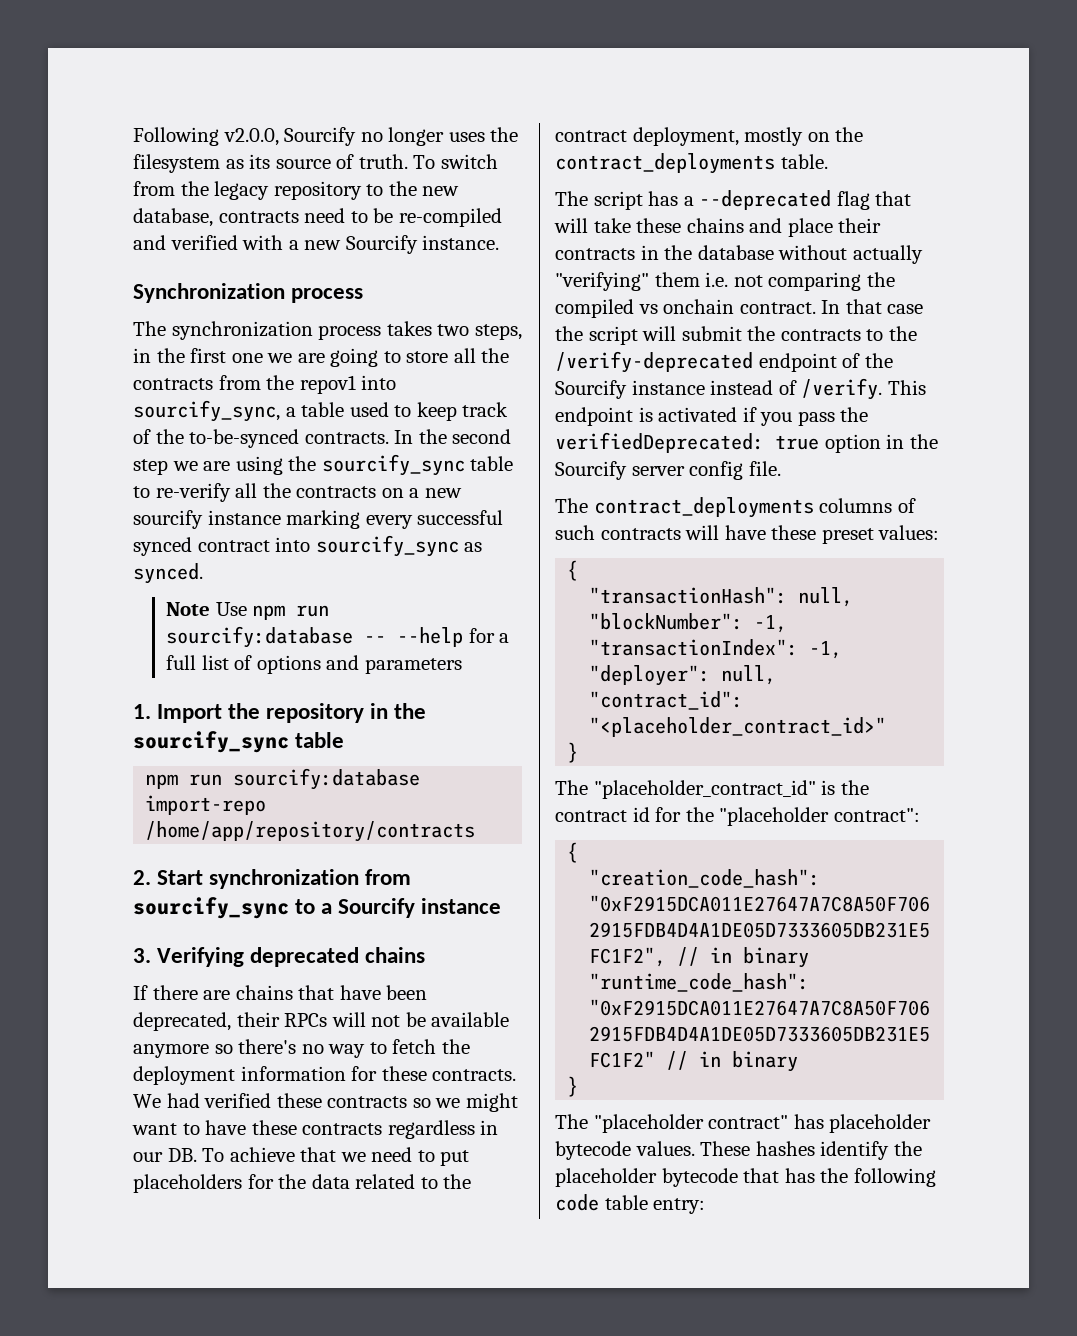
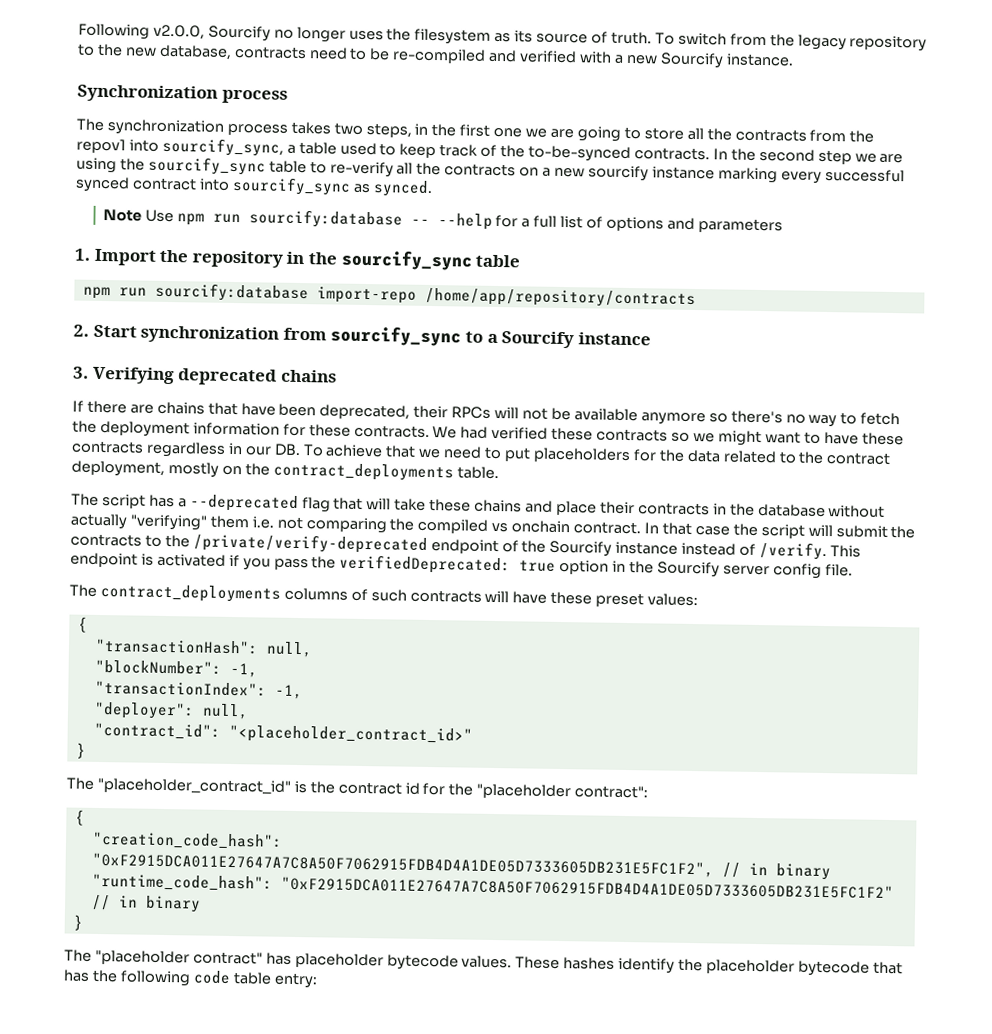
- In that case the script will submit the contracts to the /verify-deprecated endpoint of the Sourcify instance instead of /verify.
+ In that case the script will submit the contracts to the /private/verify-deprecated endpoint of the Sourcify instance instead of /verify.

